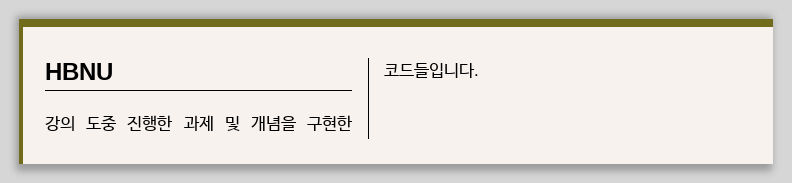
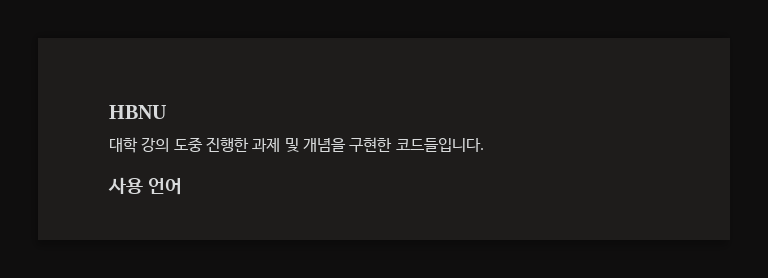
- 강의 도중 진행한 과제 및 개념을 구현한 코드들입니다.
+ 대학 강의 도중 진행한 과제 및 개념을 구현한 코드들입니다.
+ 사용 언어

